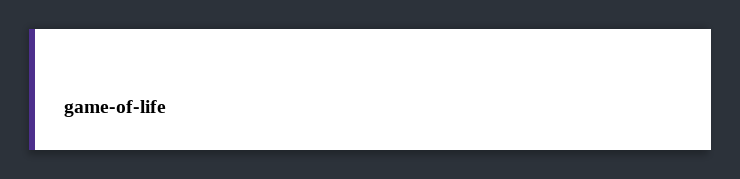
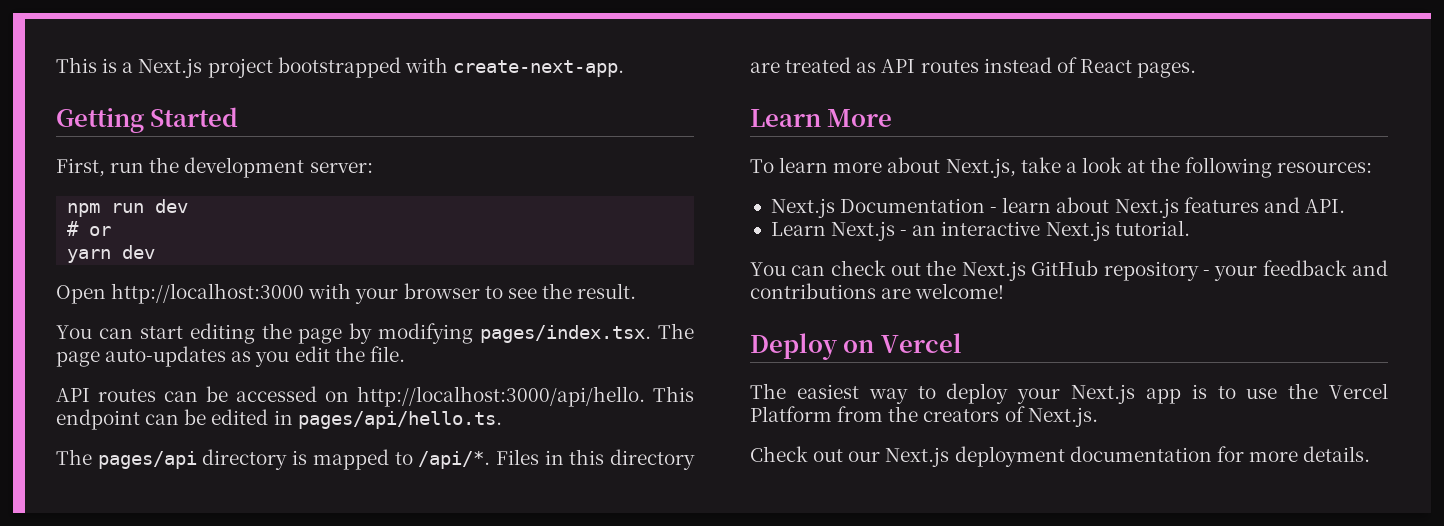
- game-of-life
+ This is a Next.js project bootstrapped with create-next-app.
+ Getting Started
+ First, run the development server:
+ npm run dev
+ # or
+ yarn dev
+ Open http://localhost:3000 with your browser to see the result.
+ You can start editing the page by modifying pages/index.tsx. The page auto-updates as you edit the file.
+ API routes can be accessed on http://localhost:3000/api/hello. This endpoint can be edited in pages/api/hello.ts.
+ The pages/api directory is mapped to /api/*. Files in this directory are treated as API routes instead of React pages.
+ Learn More
+ To learn more about Next.js, take a look at the following resources:
+ Next.js Documentation - learn about Next.js features and API.
+ Learn Next.js - an interactive Next.js tutorial.
+ You can check out the Next.js GitHub repository - your feedback and contributions are welcome!
+ Deploy on Vercel
+ The easiest way to deploy your Next.js app is to use the Vercel Platform from the creators of Next.js.
+ Check out our Next.js deployment documentation for more details.

